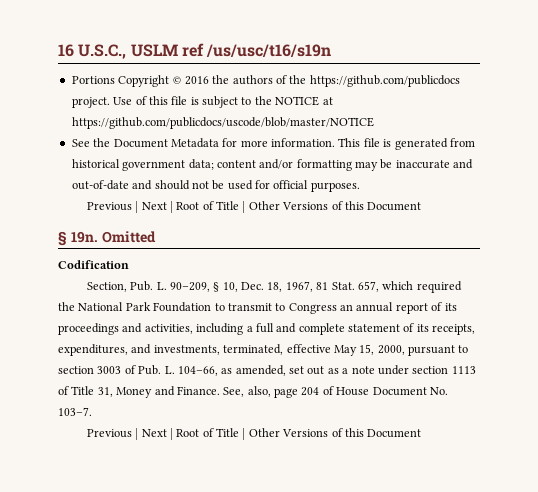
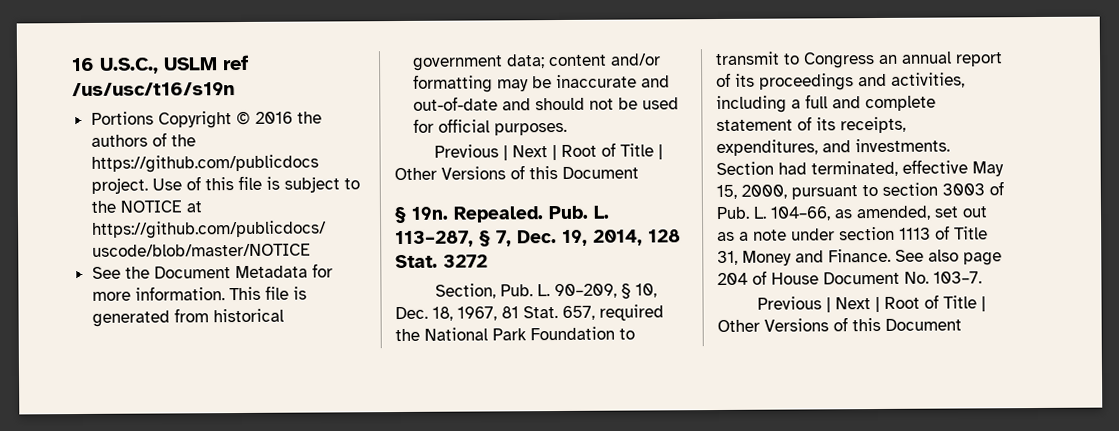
- Omitted
- Codification
+ Repealed. Pub. L. 113–287, § 7, Dec. 19, 2014, 128 Stat. 3272
- 657, which required the National Park Foundation to transmit to Congress an annual report of its proceedings and activities, including a full and complete statement of its receipts, expenditures, and investments, terminated, effective May 15, 2000, pursuant to section 3003 of Pub. L. 104–66, as amended, set out as a note under section 1113 of Title 31, Money and Finance.
+ 657, required the National Park Foundation to transmit to Congress an annual report of its proceedings and activities, including a full and complete statement of its receipts, expenditures, and investments. Section had terminated, effective May 15, 2000, pursuant to section 3003 of Pub. L. 104–66, as amended, set out as a note under section 1113 of Title 31, Money and Finance.
- See, also, page 204 of House Document No. 103–7.
+ See also page 204 of House Document No. 103–7.

